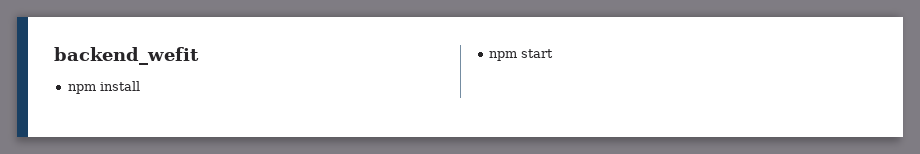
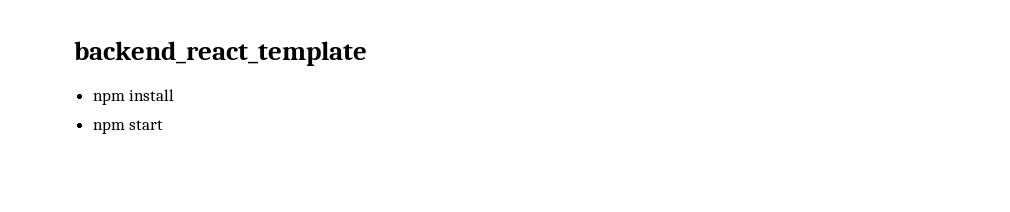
- backend_wefit
+ backend_react_template

